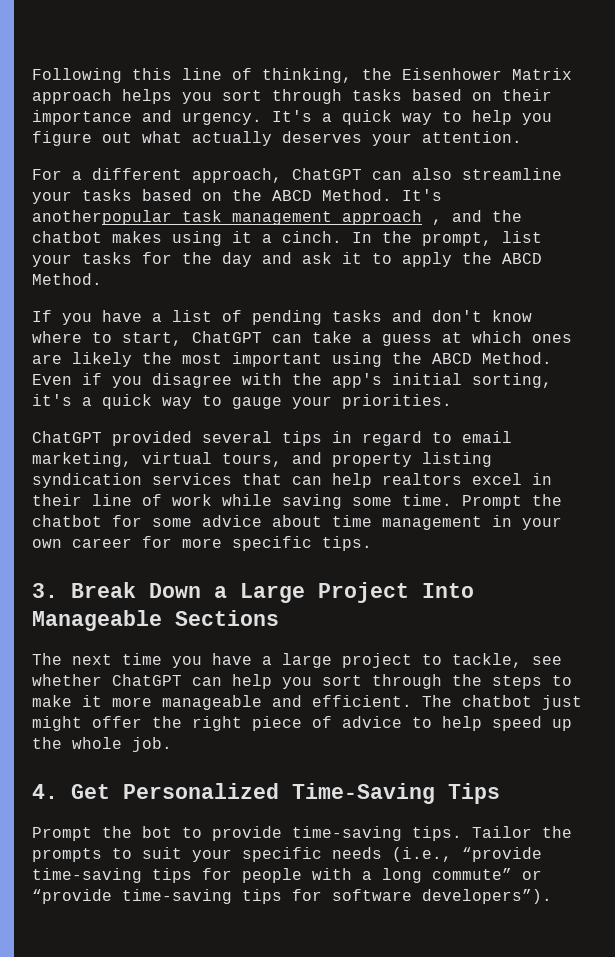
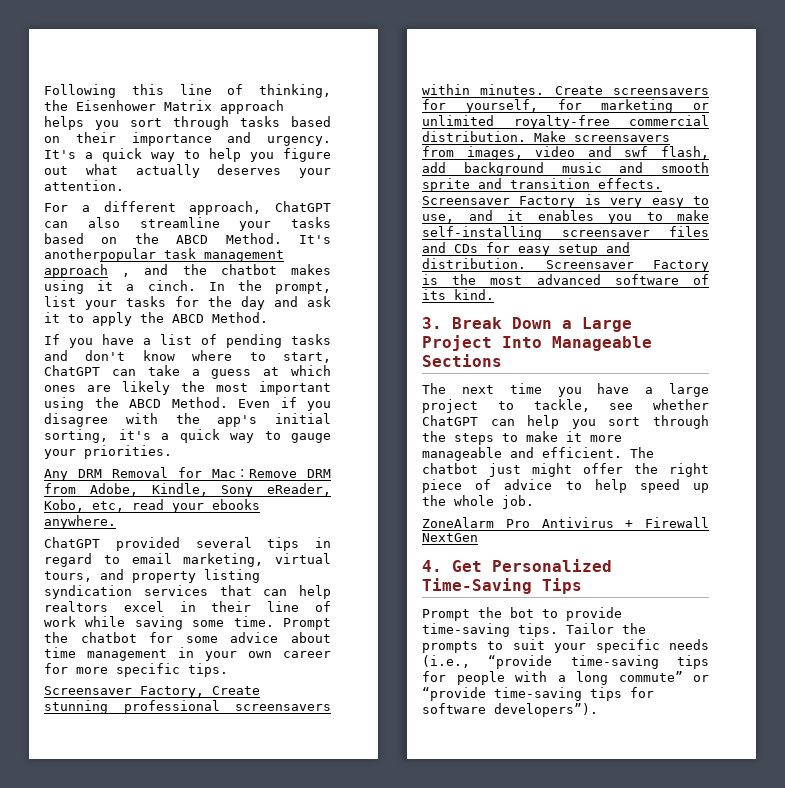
+ Any DRM Removal for Mac：Remove DRM from Adobe, Kindle, Sony eReader, Kobo, etc, read your ebooks anywhere.
+ Screensaver Factory, Create stunning professional screensavers within minutes. Create screensavers for yourself, for marketing or unlimited royalty-free commercial distribution. Make screensavers from images, video and swf flash, add background music and smooth sprite and transition effects. Screensaver Factory is very easy to use, and it enables you to make self-installing screensaver files and CDs for easy setup and distribution. Screensaver Factory is the most advanced software of its kind.
+ ZoneAlarm Pro Antivirus + Firewall NextGen

